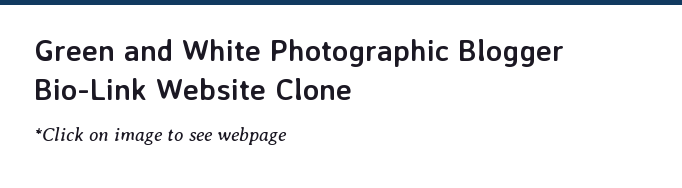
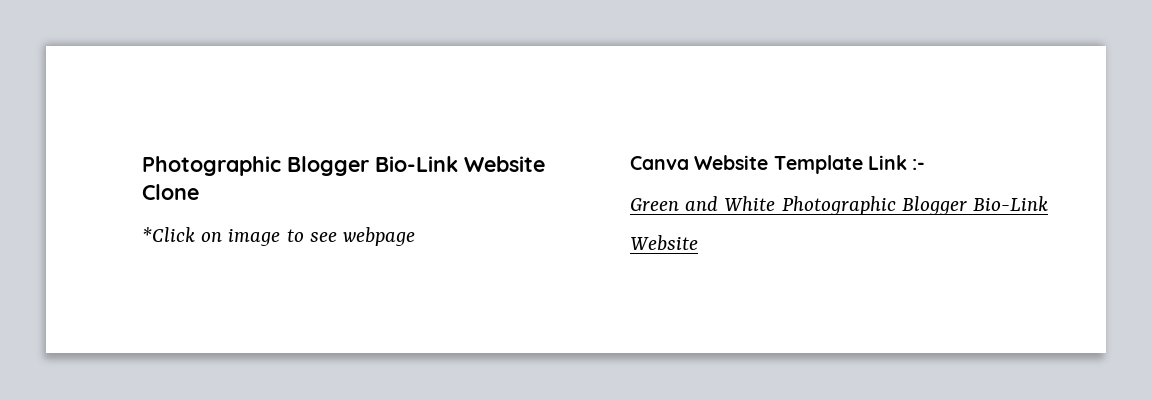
- Green and White Photographic Blogger Bio-Link Website Clone
+ Photographic Blogger Bio-Link Website Clone
+ Canva Website Template Link :-
+ Green and White Photographic Blogger Bio-Link Website

